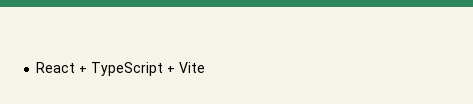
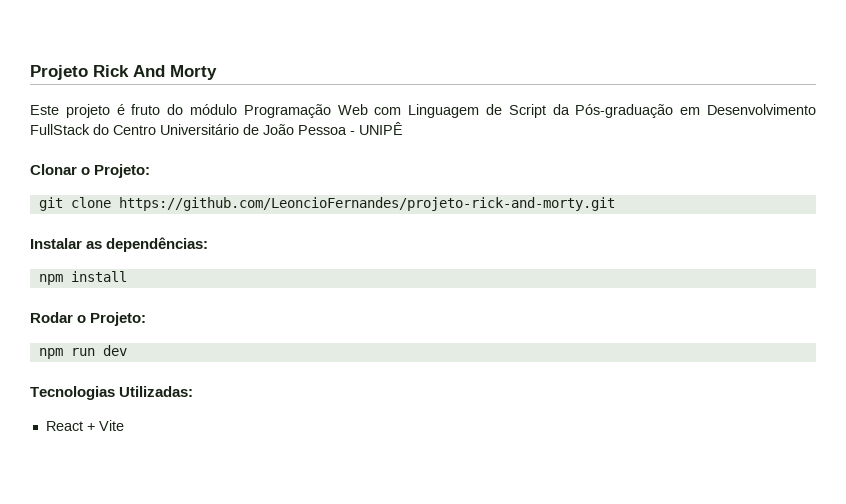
- React + TypeScript + Vite
+ Projeto Rick And Morty
+ Este projeto é fruto do módulo Programação Web com Linguagem de Script da Pós-graduação em Desenvolvimento FullStack do Centro Universitário de João Pessoa - UNIPÊ
+ Clonar o Projeto:
+ git clone https://github.com/LeoncioFernandes/projeto-rick-and-morty.git
+ Instalar as dependências:
+ npm install
+ Rodar o Projeto:
+ npm run dev
+ Tecnologias Utilizadas:
+ React + Vite

